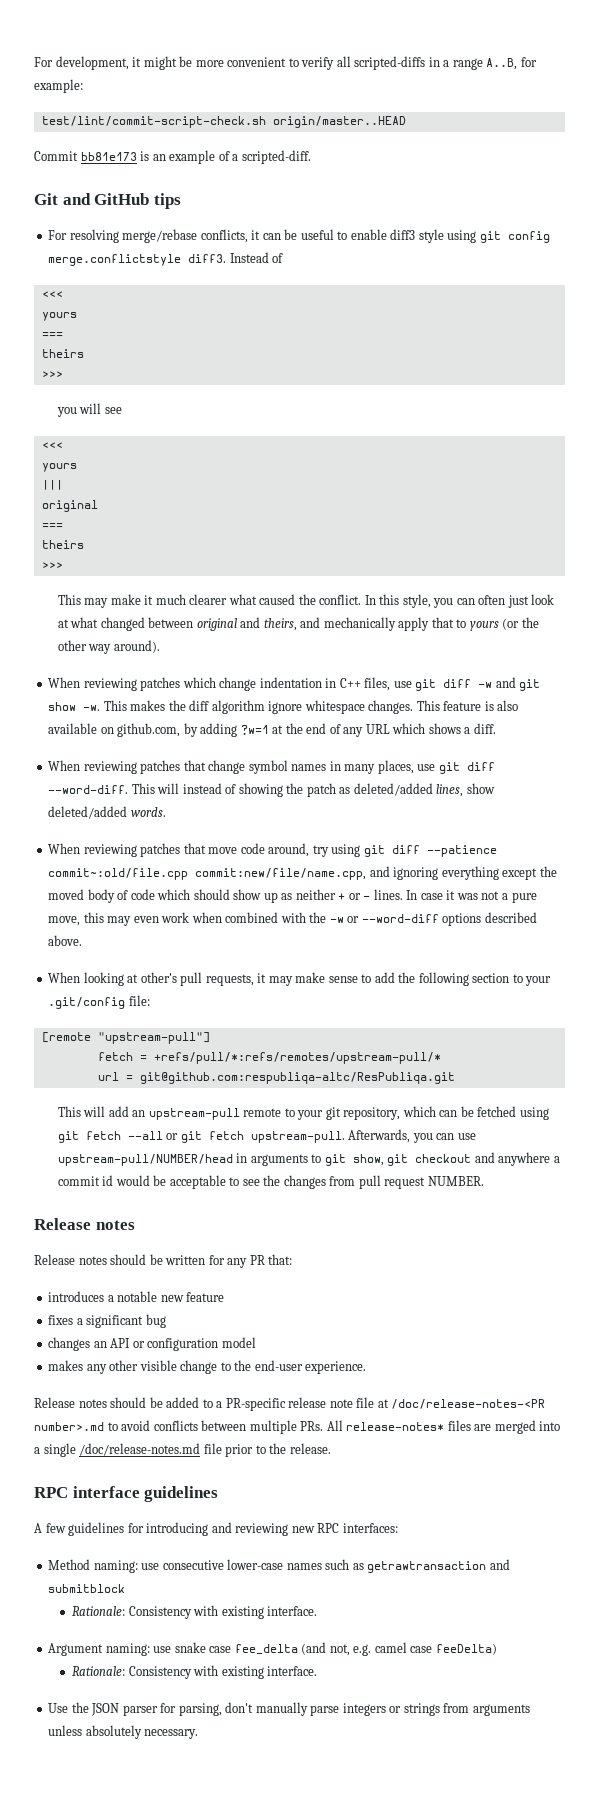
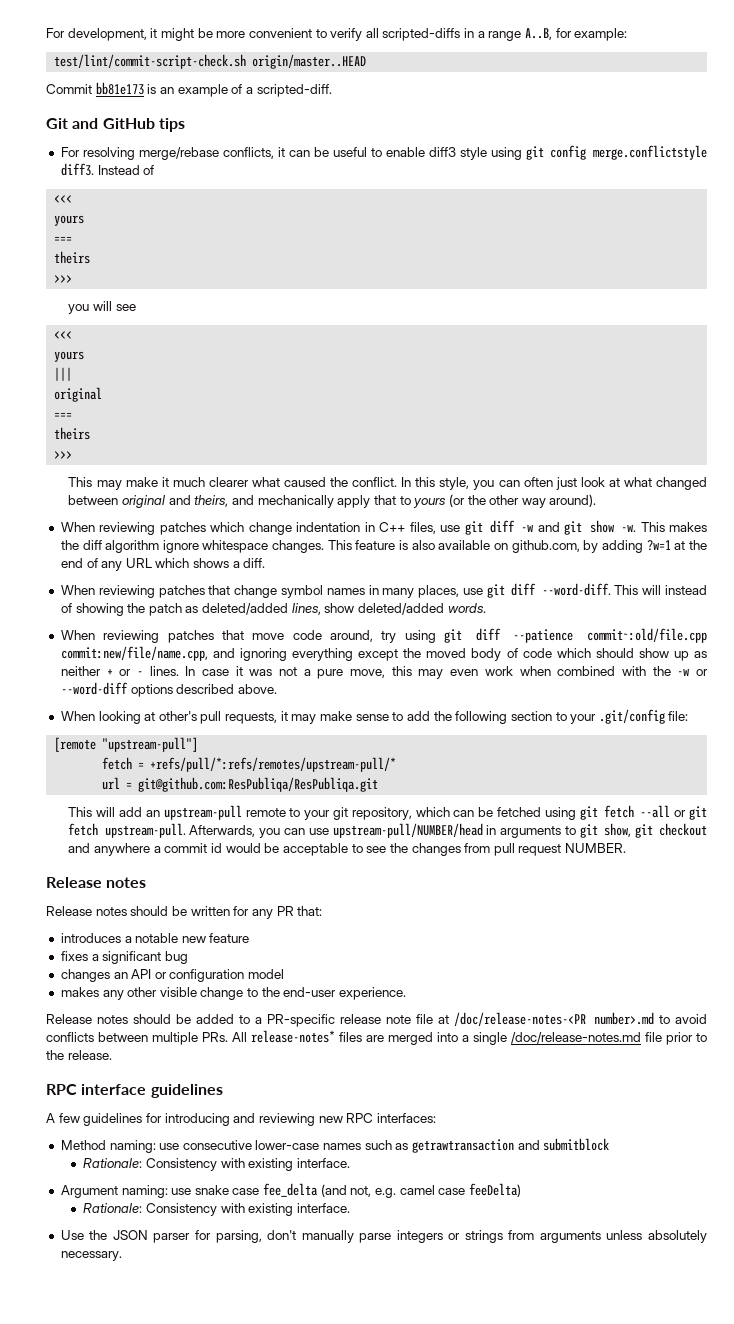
- url = git@github.com:respubliqa-altc/ResPubliqa.git
+ url = git@github.com:ResPubliqa/ResPubliqa.git

